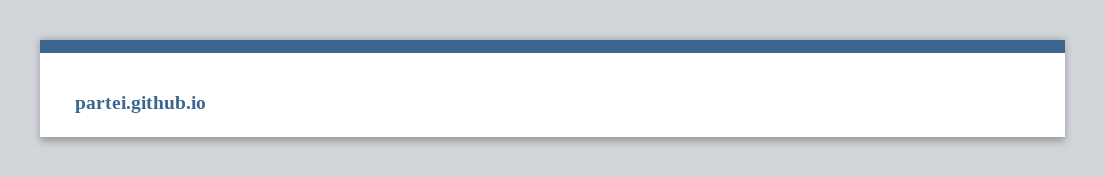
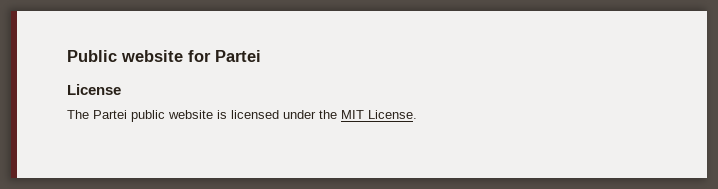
- partei.github.io
+ Public website for Partei
+ License
+ The Partei public website is licensed under the MIT License.

